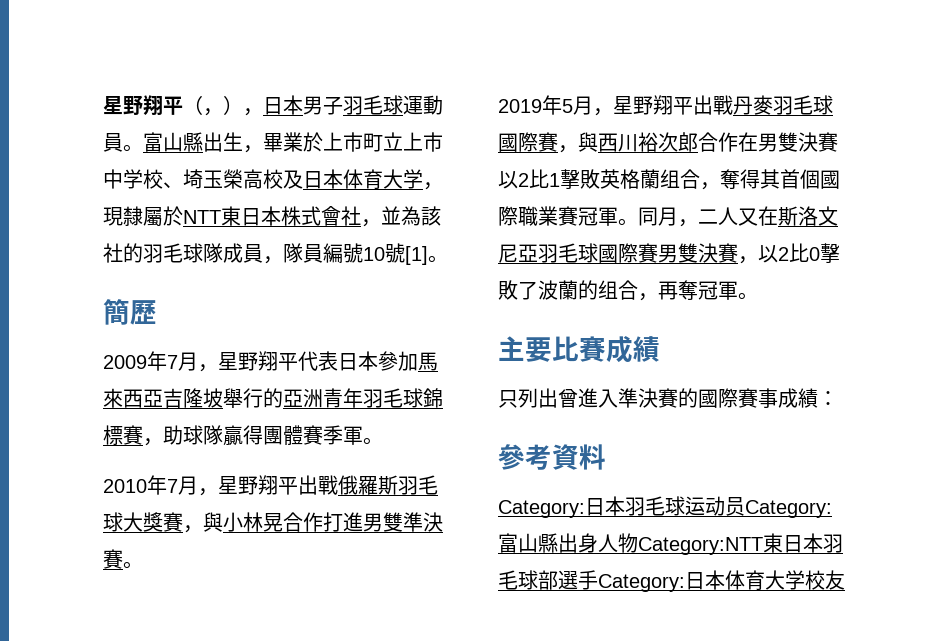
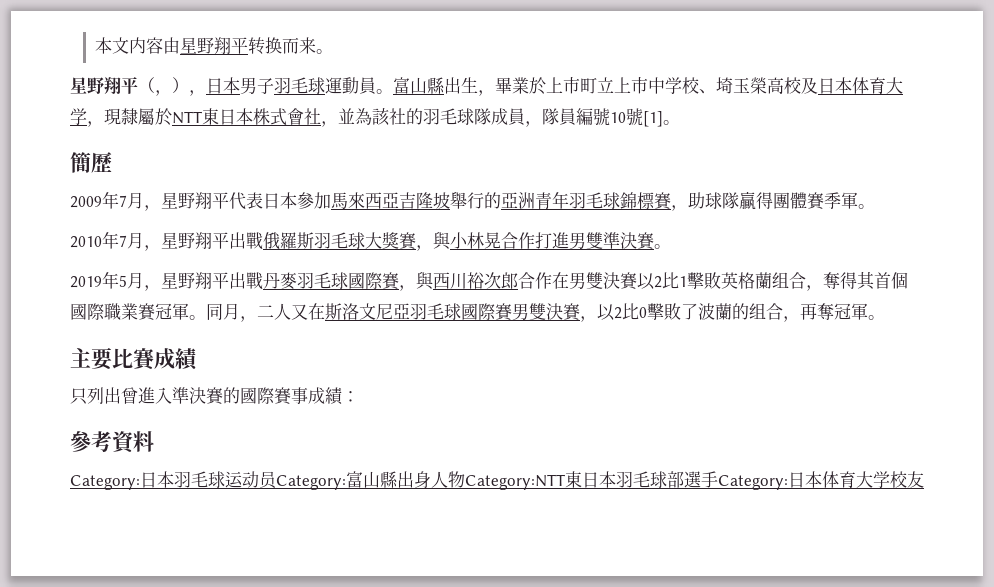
+ 本文内容由星野翔平转换而来。

